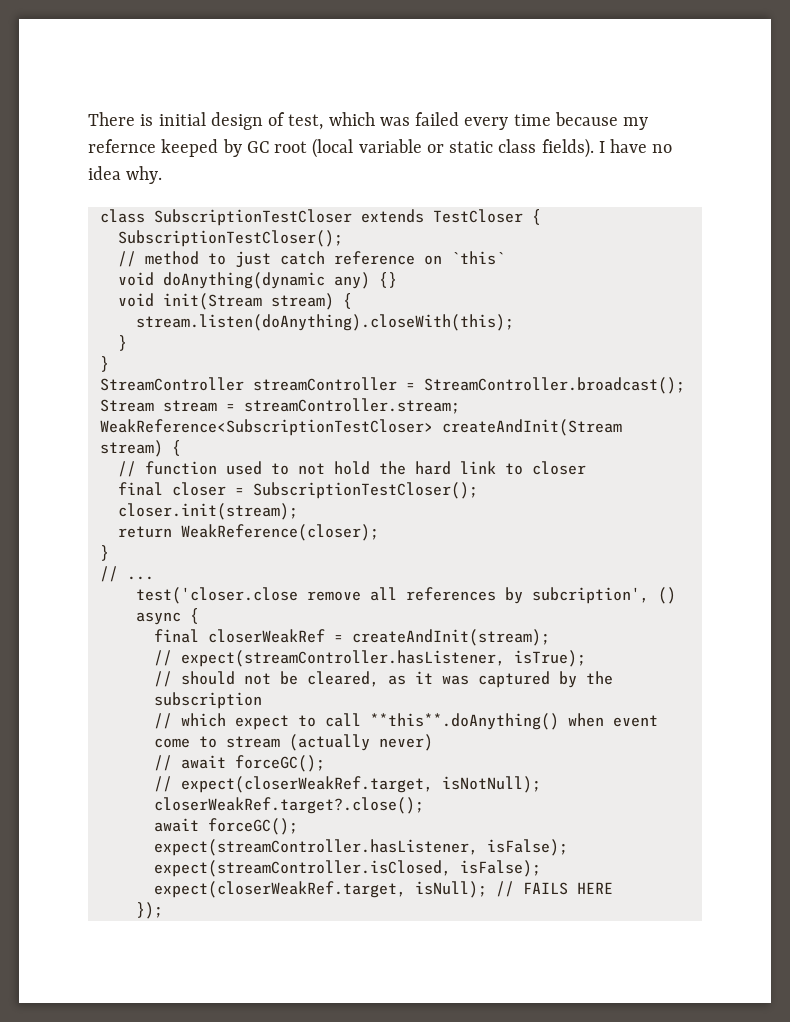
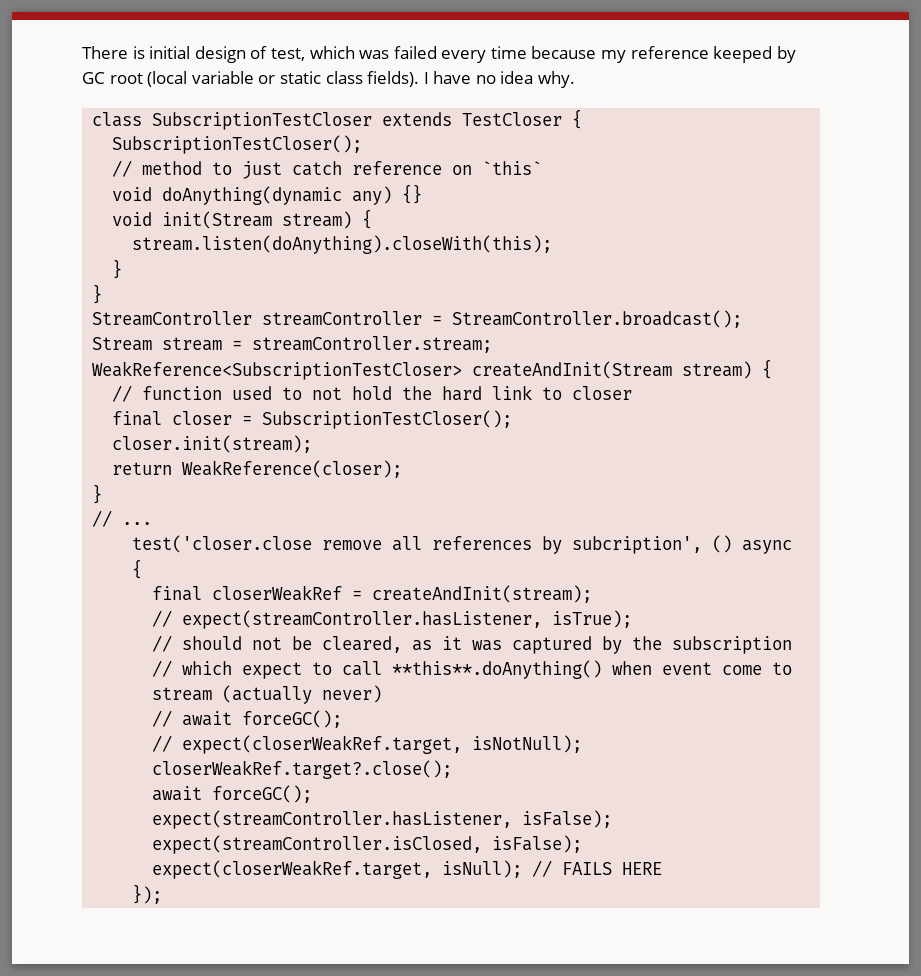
- There is initial design of test, which was failed every time because my refernce keeped by GC root (local variable or static class fields).
+ There is initial design of test, which was failed every time because my reference keeped by GC root (local variable or static class fields).

